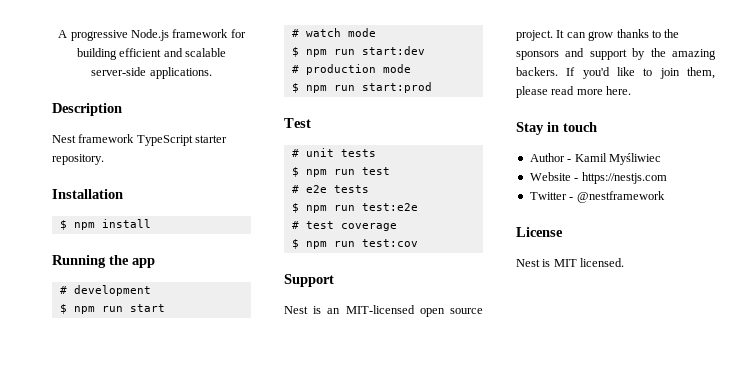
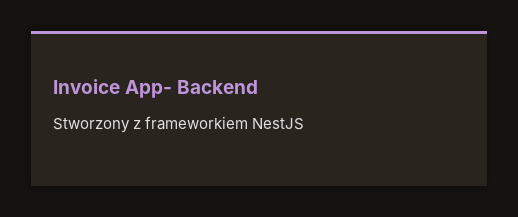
- A progressive Node.js framework for building efficient and scalable server-side applications.
- Description
- Nest framework TypeScript starter repository.
- Installation
- $ npm install
- Running the app
- # development
- $ npm run start
- # watch mode
- $ npm run start:dev
- # production mode
- $ npm run start:prod
- Test
- # unit tests
- $ npm run test
- # e2e tests
- $ npm run test:e2e
- # test coverage
- $ npm run test:cov
- Support
- Nest is an MIT-licensed open source project. It can grow thanks to the sponsors and support by the amazing backers. If you'd like to join them, please read more here.
- Stay in touch
- Author - Kamil Myśliwiec
- Website - https://nestjs.com
- Twitter - @nestframework
- License
- Nest is MIT licensed.
+ Invoice App- Backend
+ Stworzony z frameworkiem NestJS

